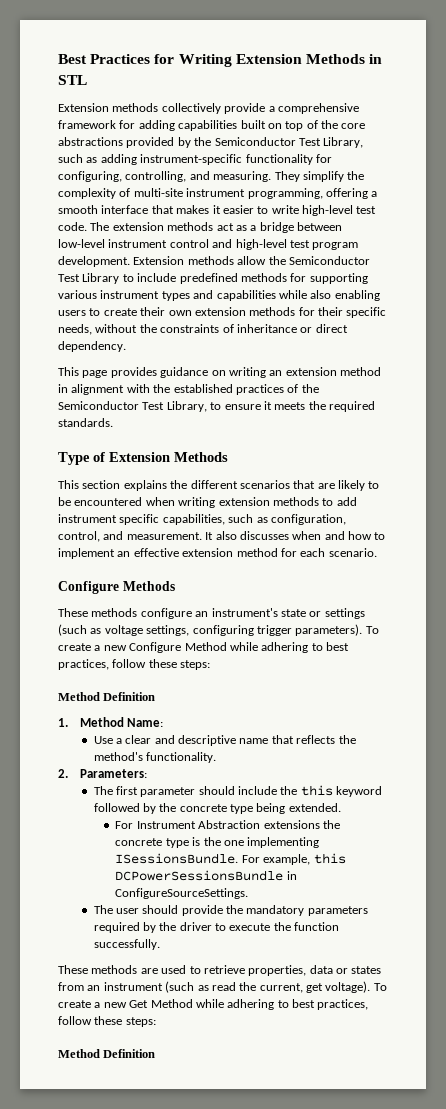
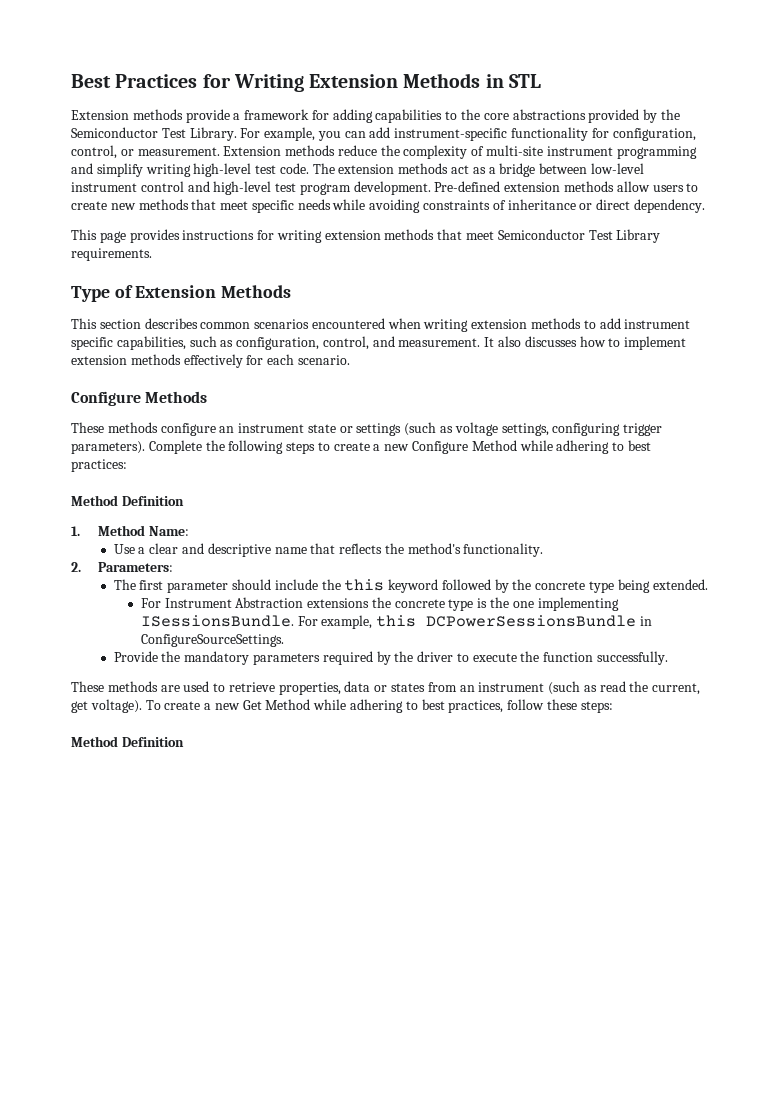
- Extension methods collectively provide a comprehensive framework for adding capabilities built on top of the core abstractions provided by the Semiconductor Test Library, such as adding instrument-specific functionality for configuring, controlling, and measuring. They simplify the complexity of multi-site instrument programming, offering a smooth interface that makes it easier to write high-level test code.
+ Extension methods provide a framework for adding capabilities to the core abstractions provided by the Semiconductor Test Library. For example, you can add instrument-specific functionality for configuration, control, or measurement. Extension methods reduce the complexity of multi-site instrument programming and simplify writing high-level test code.
- Extension methods allow the Semiconductor Test Library to include predefined methods for supporting various instrument types and capabilities while also enabling users to create their own extension methods for their specific needs, without the constraints of inheritance or direct dependency.
+ Pre-defined extension methods allow users to create new methods that meet specific needs while avoiding constraints of inheritance or direct dependency.
- This page provides guidance on writing an extension method in alignment with the established practices of the Semiconductor Test Library, to ensure it meets the required standards.
+ This page provides instructions for writing extension methods that meet Semiconductor Test Library requirements.
- This section explains the different scenarios that are likely to be encountered when writing extension methods to add instrument specific capabilities, such as configuration, control, and measurement.
+ This section describes common scenarios encountered when writing extension methods to add instrument specific capabilities, such as configuration, control, and measurement.
- It also discusses when and how to implement an effective extension method for each scenario.
+ It also discusses how to implement extension methods effectively for each scenario.
- These methods configure an instrument's state or settings (such as voltage settings, configuring trigger parameters).
+ These methods configure an instrument state or settings (such as voltage settings, configuring trigger parameters).
- To create a new Configure Method while adhering to best practices, follow these steps:
+ Complete the following steps to create a new Configure Method while adhering to best practices:
- The user should provide the mandatory parameters required by the driver to execute the function successfully.
+ Provide the mandatory parameters required by the driver to execute the function successfully.

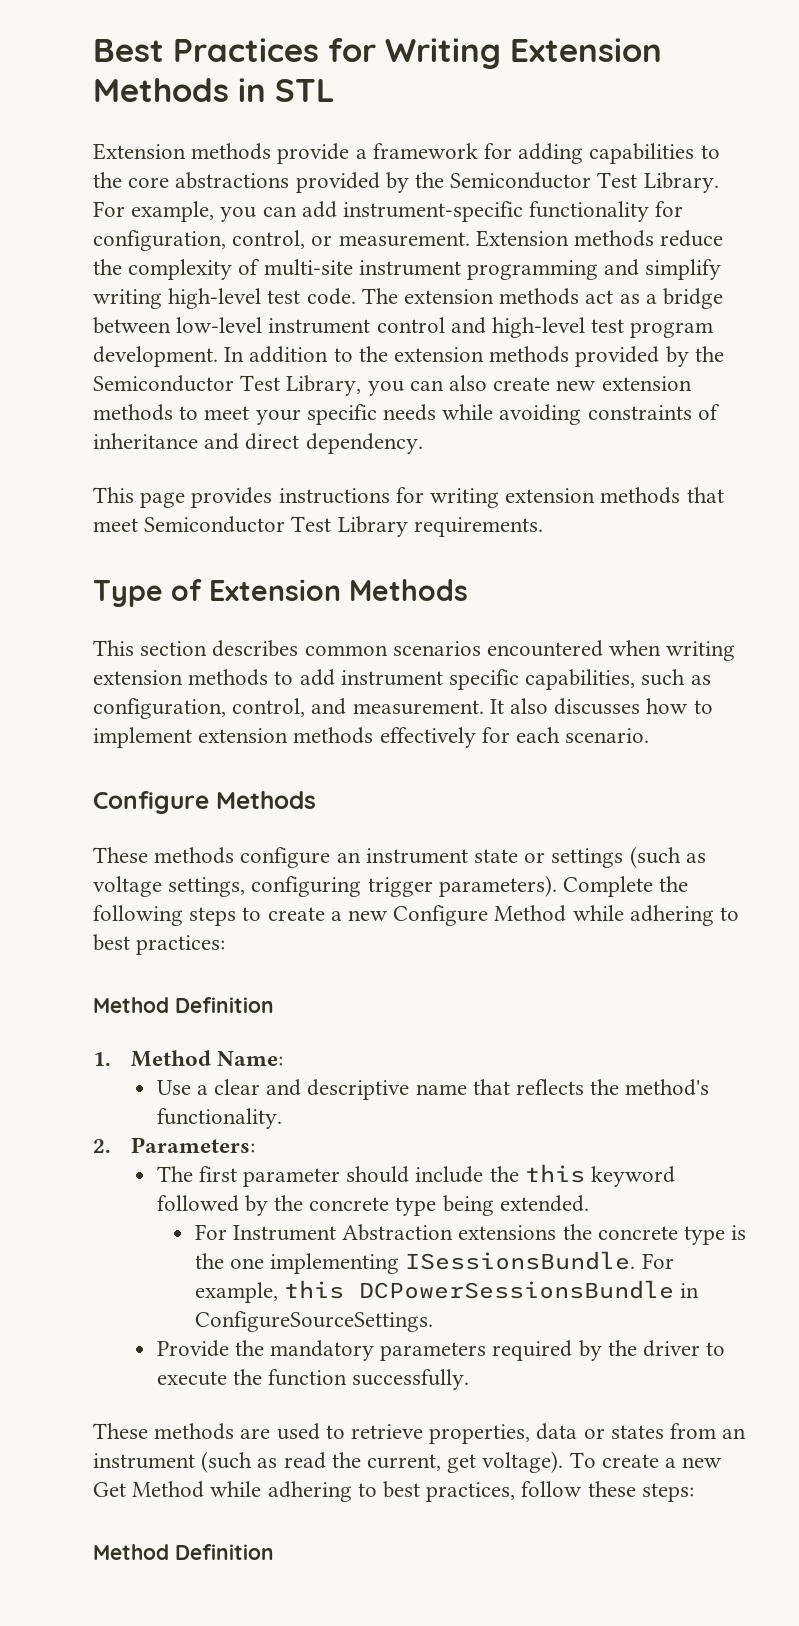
- Pre-defined extension methods allow users to create new methods that meet specific needs while avoiding constraints of inheritance or direct dependency.
+ In addition to the extension methods provided by the Semiconductor Test Library, you can also create new extension methods to meet your specific needs while avoiding constraints of inheritance and direct dependency.

